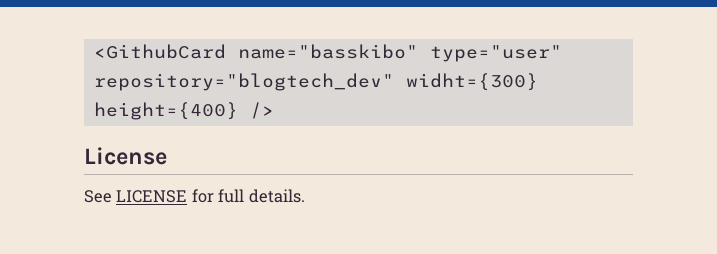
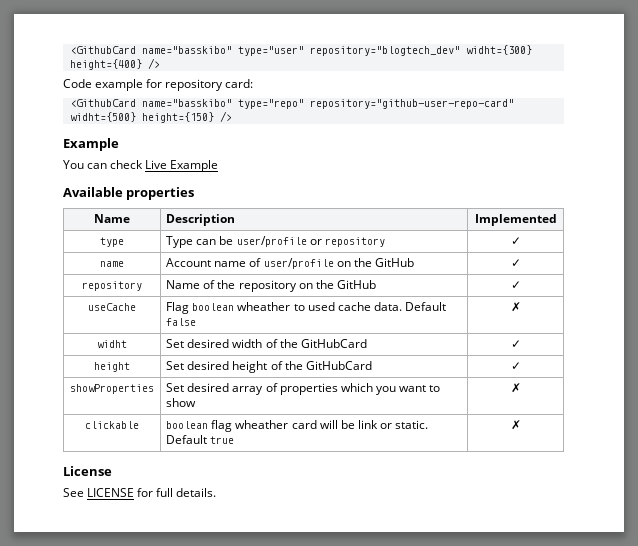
+ Code example for repository card:
+ <GithubCard name="basskibo" type="repo" repository="github-user-repo-card" widht={500} height={150} />
+ Example
+ You can check Live Example
+ Available properties
+ Name | Description | Implemented
+ type | Type can be user/profile or repository | ✓
+ name | Account name of user/profile on the GitHub | ✓
+ repository | Name of the repository on the GitHub | ✓
+ useCache | Flag boolean wheather to used cache data. Default false | ✗
+ widht | Set desired width of the GitHubCard | ✓
+ height | Set desired height of the GitHubCard | ✓
+ showProperties | Set desired array of properties which you want to show | ✗
+ clickable | boolean flag wheather card will be link or static. Default true | ✗

